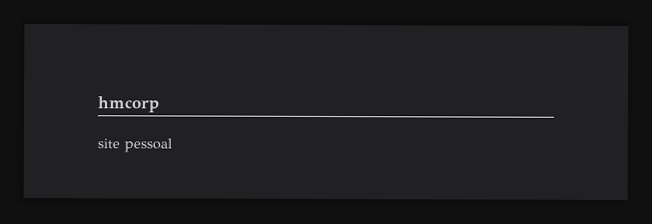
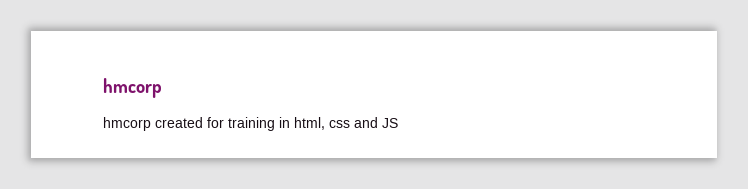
- site pessoal
+ hmcorp created for training in html, css and JS

